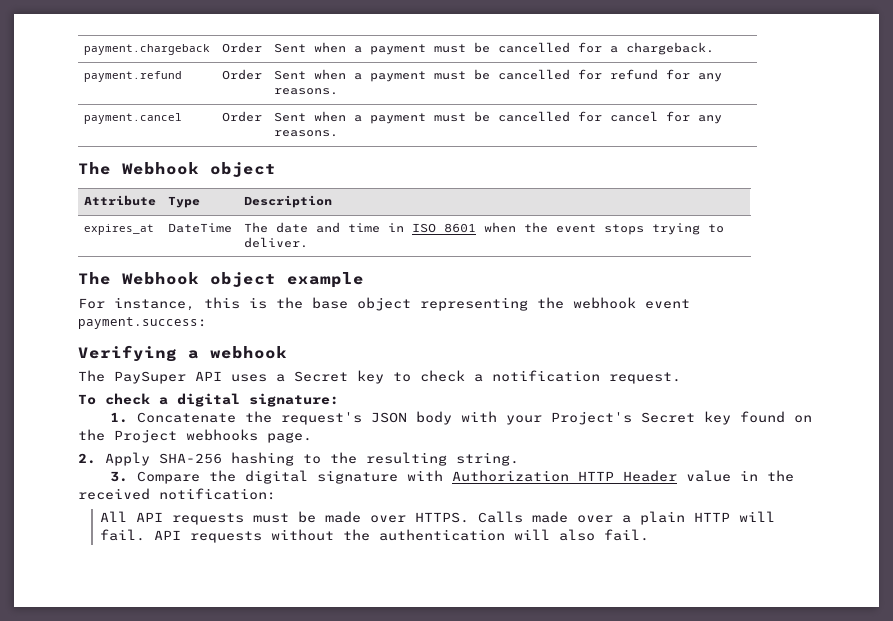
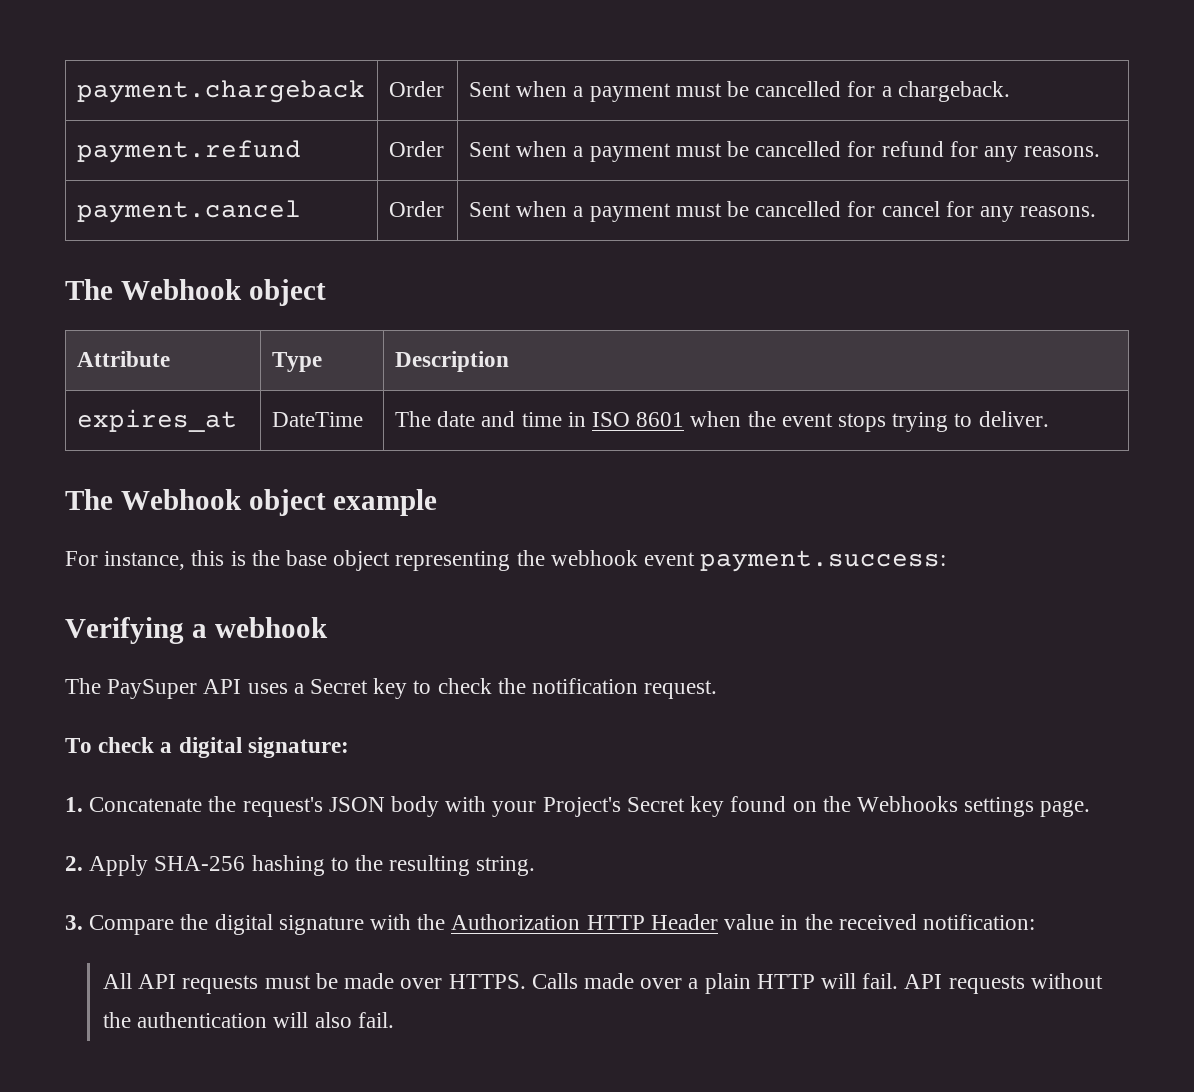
- The PaySuper API uses a Secret key to check a notification request.
+ The PaySuper API uses a Secret key to check the notification request.
- 1. Concatenate the request's JSON body with your Project's Secret key found on the Project webhooks page.
+ 1. Concatenate the request's JSON body with your Project's Secret key found on the Webhooks settings page.
- 3. Compare the digital signature with Authorization HTTP Header value in the received notification:
+ 3. Compare the digital signature with the Authorization HTTP Header value in the received notification:

